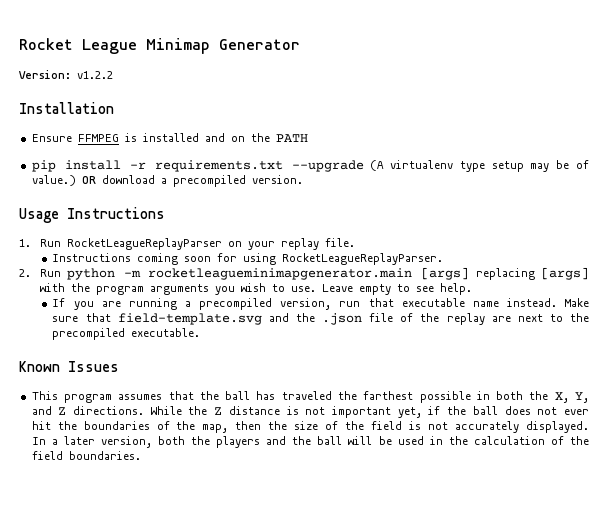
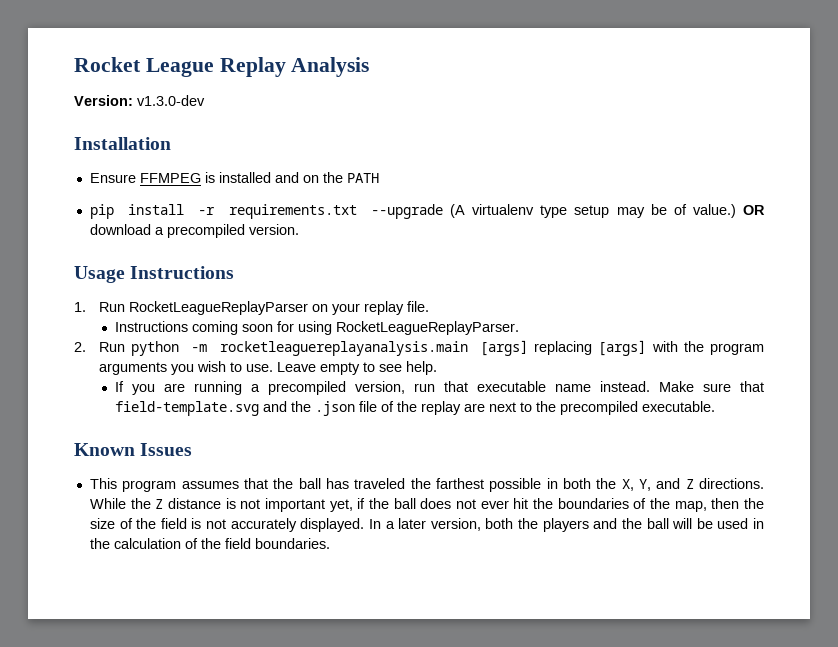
- Rocket League Minimap Generator
+ Rocket League Replay Analysis
- Version: v1.2.2
+ Version: v1.3.0-dev
- 2. Run python -m rocketleagueminimapgenerator.main [args] replacing [args] with the program arguments you wish to use.
+ 2. Run python -m rocketleaguereplayanalysis.main [args] replacing [args] with the program arguments you wish to use.

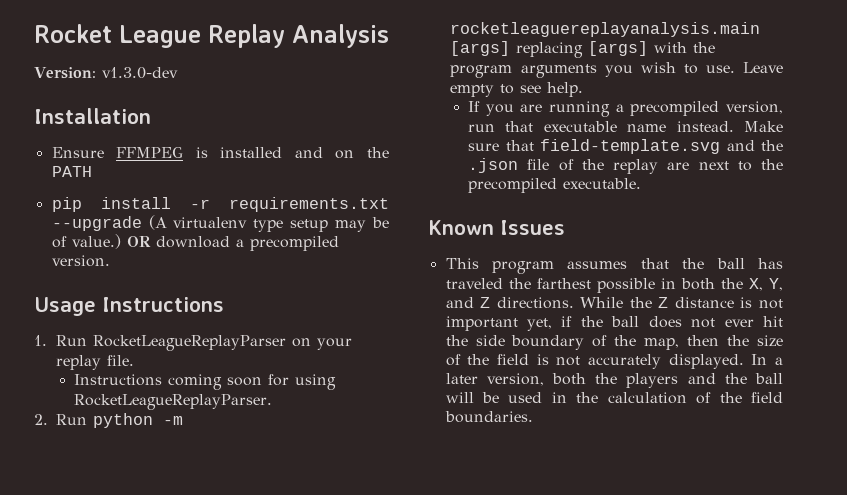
- While the Z distance is not important yet, if the ball does not ever hit the boundaries of the map, then the size of the field is not accurately displayed.
+ While the Z distance is not important yet, if the ball does not ever hit the side boundary of the map, then the size of the field is not accurately displayed.

